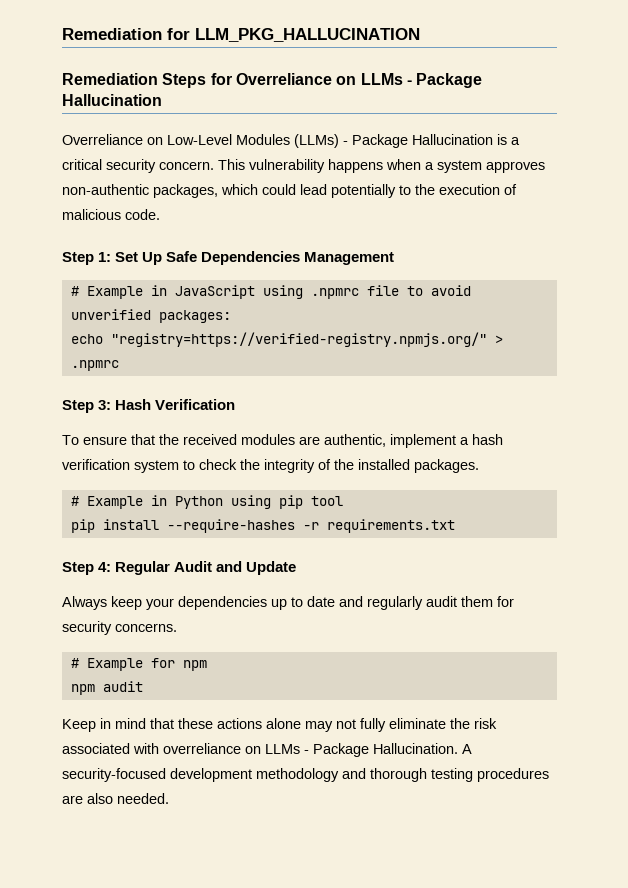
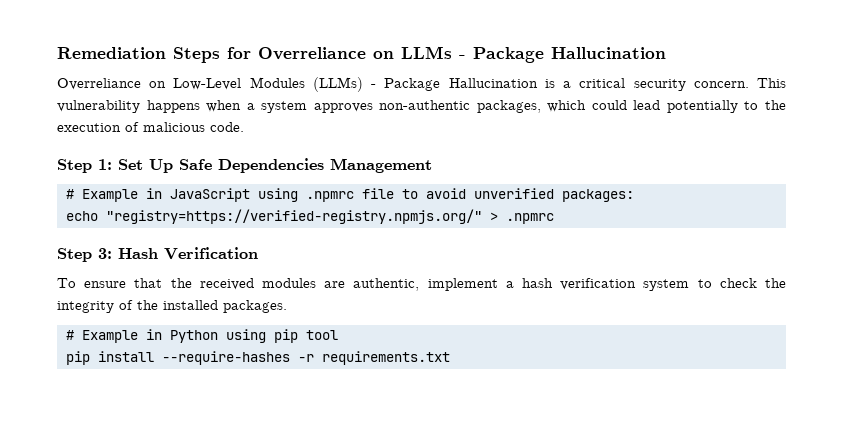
- Remediation for LLM_PKG_HALLUCINATION
- Step 4: Regular Audit and Update
- Always keep your dependencies up to date and regularly audit them for security concerns.
- # Example for npm
- npm audit
- Keep in mind that these actions alone may not fully eliminate the risk associated with overreliance on LLMs - Package Hallucination. A security-focused development methodology and thorough testing procedures are also needed.

